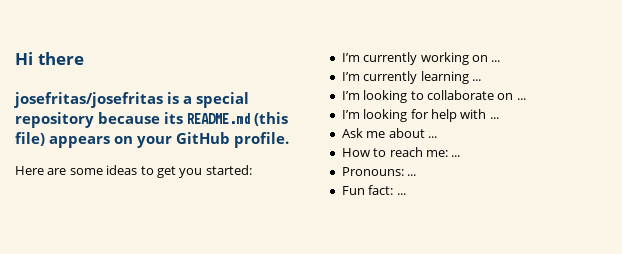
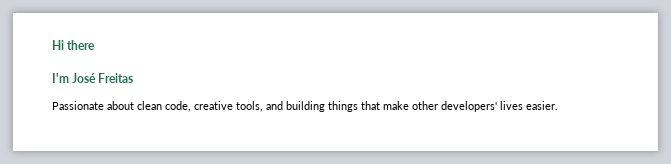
- josefritas/josefritas is a special repository because its README.md (this file) appears on your GitHub profile.
- Here are some ideas to get you started:
- I’m currently working on ...
- I’m currently learning ...
- I’m looking to collaborate on ...
- I’m looking for help with ...
- Ask me about ...
- How to reach me: ...
- Pronouns: ...
- Fun fact: ...
+ I'm José Freitas
+ Passionate about clean code, creative tools, and building things that make other developers' lives easier.

